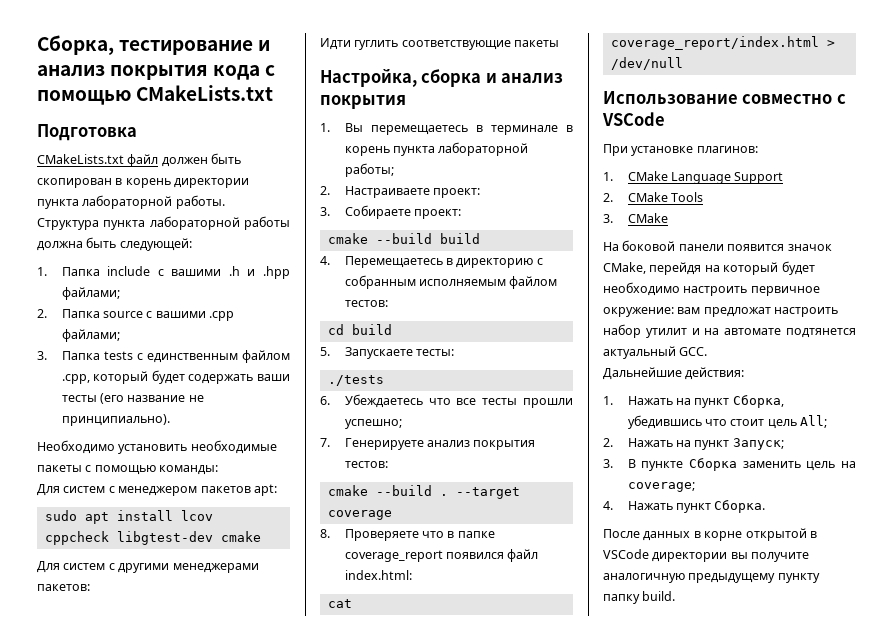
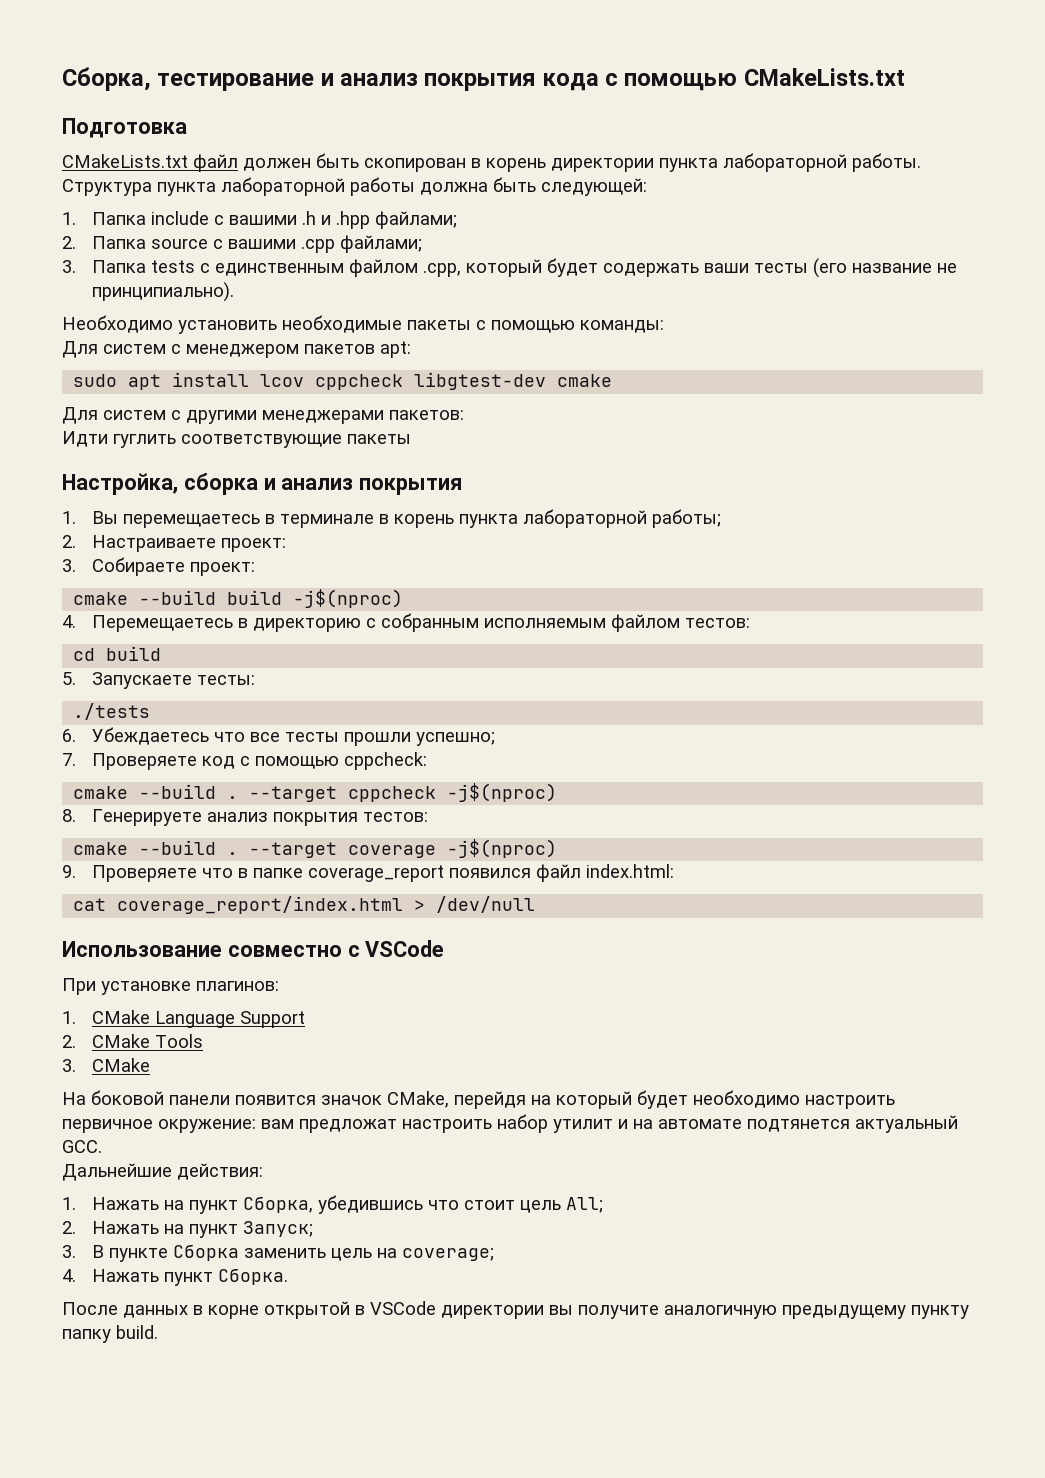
- cmake --build build
+ cmake --build build -j$(nproc)
- 7. Генерируете анализ покрытия тестов:
+ 7. Проверяете код с помощью cppcheck:
+ cmake --build . --target cppcheck -j$(nproc)
+ 8. Генерируете анализ покрытия тестов:
- --target coverage
- 8. Проверяете что в папке coverage_report появился файл index.html:
+ --target coverage -j$(nproc)
+ 9. Проверяете что в папке coverage_report появился файл index.html:

